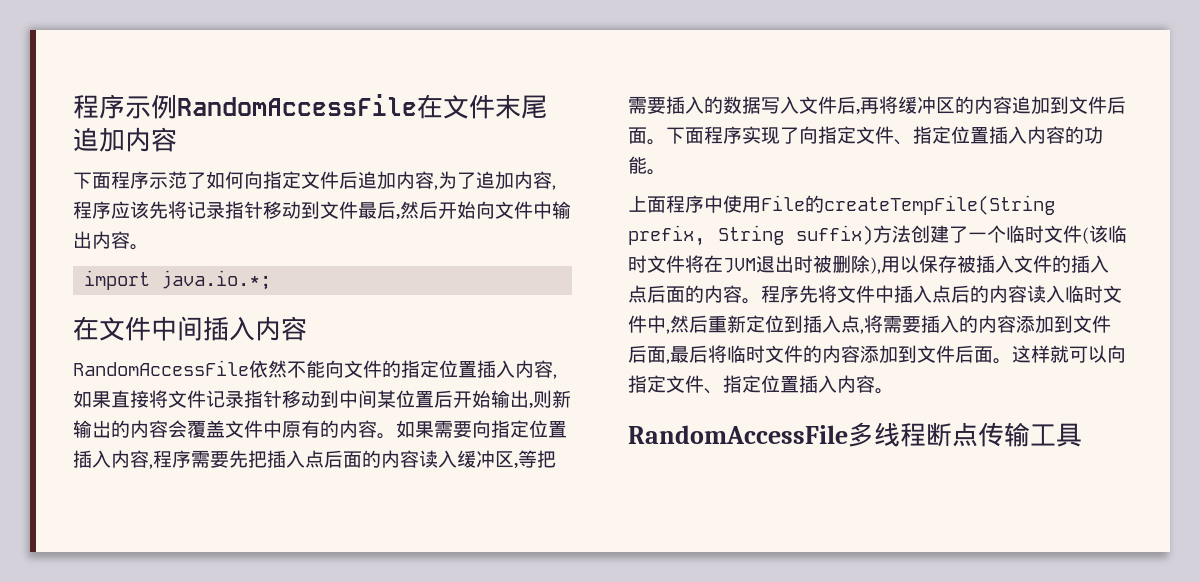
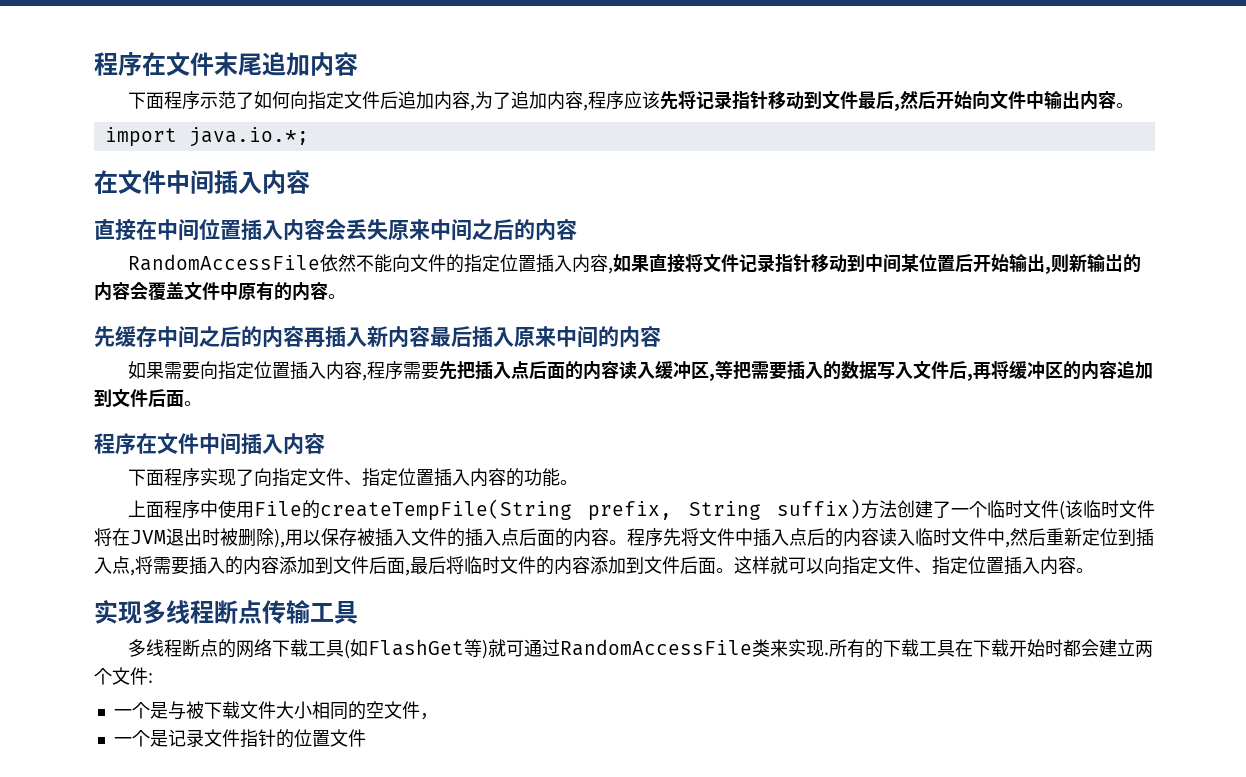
- 程序示例RandomAccessFile在文件末尾追加内容
+ 程序在文件末尾追加内容
+ 直接在中间位置插入内容会丢失原来中间之后的内容
- RandomAccessFile依然不能向文件的指定位置插入内容,如果直接将文件记录指针移动到中间某位置后开始输出,则新输岀的内容会覆盖文件中原有的内容。如果需要向指定位置插入内容,程序需要先把插入点后面的内容读入缓冲区,等把需要插入的数据写入文件后,再将缓冲区的内容追加到文件后面。下面程序实现了向指定文件、指定位置插入内容的功能。
+ RandomAccessFile依然不能向文件的指定位置插入内容,如果直接将文件记录指针移动到中间某位置后开始输出,则新输岀的内容会覆盖文件中原有的内容。
+ 先缓存中间之后的内容再插入新内容最后插入原来中间的内容
+ 如果需要向指定位置插入内容,程序需要先把插入点后面的内容读入缓冲区,等把需要插入的数据写入文件后,再将缓冲区的内容追加到文件后面。
+ 程序在文件中间插入内容
+ 下面程序实现了向指定文件、指定位置插入内容的功能。
- RandomAccessFile多线程断点传输工具
+ 实现多线程断点传输工具
+ 多线程断点的网络下载工具(如FlashGet等)就可通过RandomAccessFile类来实现.所有的下载工具在下载开始时都会建立两个文件:
+ 一个是与被下载文件大小相同的空文件，
+ 一个是记录文件指针的位置文件

